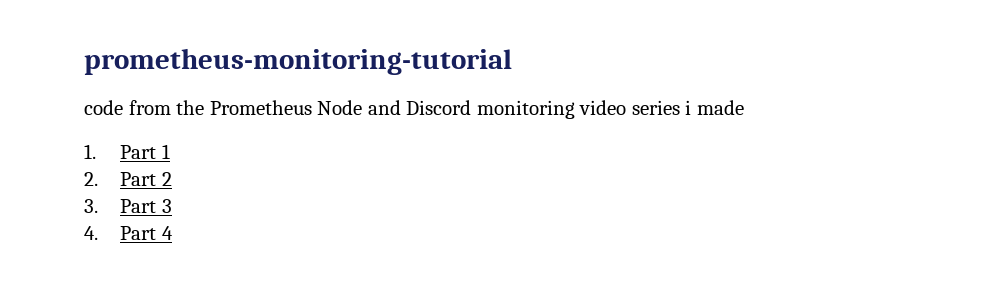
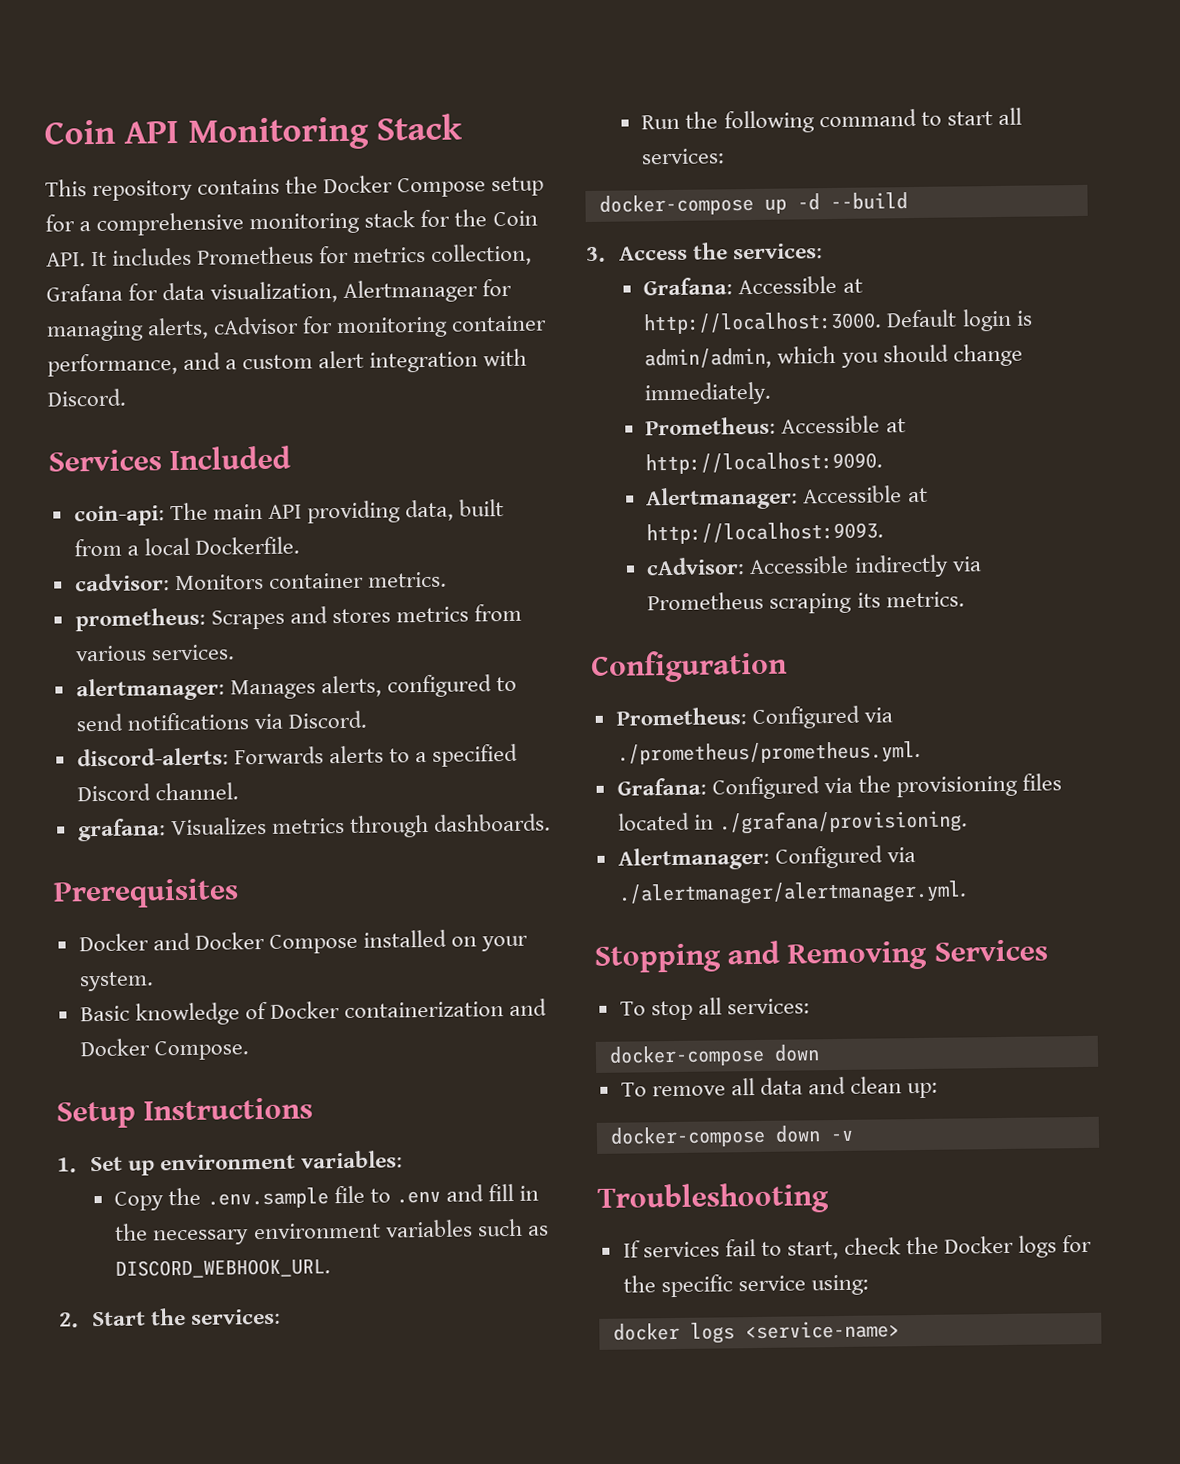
- prometheus-monitoring-tutorial
- code from the Prometheus Node and Discord monitoring video series i made
- 1. Part 1
- 2. Part 2
- 3. Part 3
- 4. Part 4
+ Coin API Monitoring Stack
+ This repository contains the Docker Compose setup for a comprehensive monitoring stack for the Coin API. It includes Prometheus for metrics collection, Grafana for data visualization, Alertmanager for managing alerts, cAdvisor for monitoring container performance, and a custom alert integration with Discord.
+ Services Included
+ coin-api: The main API providing data, built from a local Dockerfile.
+ cadvisor: Monitors container metrics.
+ prometheus: Scrapes and stores metrics from various services.
+ alertmanager: Manages alerts, configured to send notifications via Discord.
+ discord-alerts: Forwards alerts to a specified Discord channel.
+ grafana: Visualizes metrics through dashboards.
+ Prerequisites
+ Docker and Docker Compose installed on your system.
+ Basic knowledge of Docker containerization and Docker Compose.
+ Setup Instructions
+ 1. Set up environment variables:
+ Copy the .env.sample file to .env and fill in the necessary environment variables such as DISCORD_WEBHOOK_URL.
+ 2. Start the services:
+ Run the following command to start all services:
+ docker-compose up -d --build
+ 3. Access the services:
+ Grafana: Accessible at http://localhost:3000. Default login is admin/admin, which you should change immediately.
+ Prometheus: Accessible at http://localhost:9090.
+ Alertmanager: Accessible at http://localhost:9093.
+ cAdvisor: Accessible indirectly via Prometheus scraping its metrics.
+ Configuration
+ Prometheus: Configured via ./prometheus/prometheus.yml.
+ Grafana: Configured via the provisioning files located in ./grafana/provisioning.
+ Alertmanager: Configured via ./alertmanager/alertmanager.yml.
+ Stopping and Removing Services
+ To stop all services:
+ docker-compose down
+ To remove all data and clean up:
+ docker-compose down -v
+ Troubleshooting
+ If services fail to start, check the Docker logs for the specific service using:
+ docker logs <service-name>

